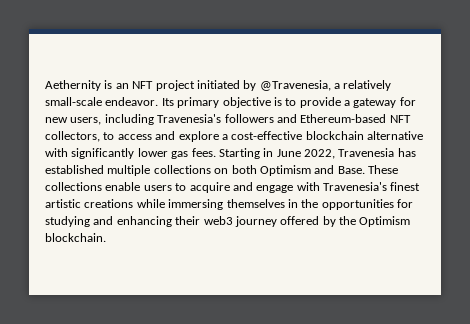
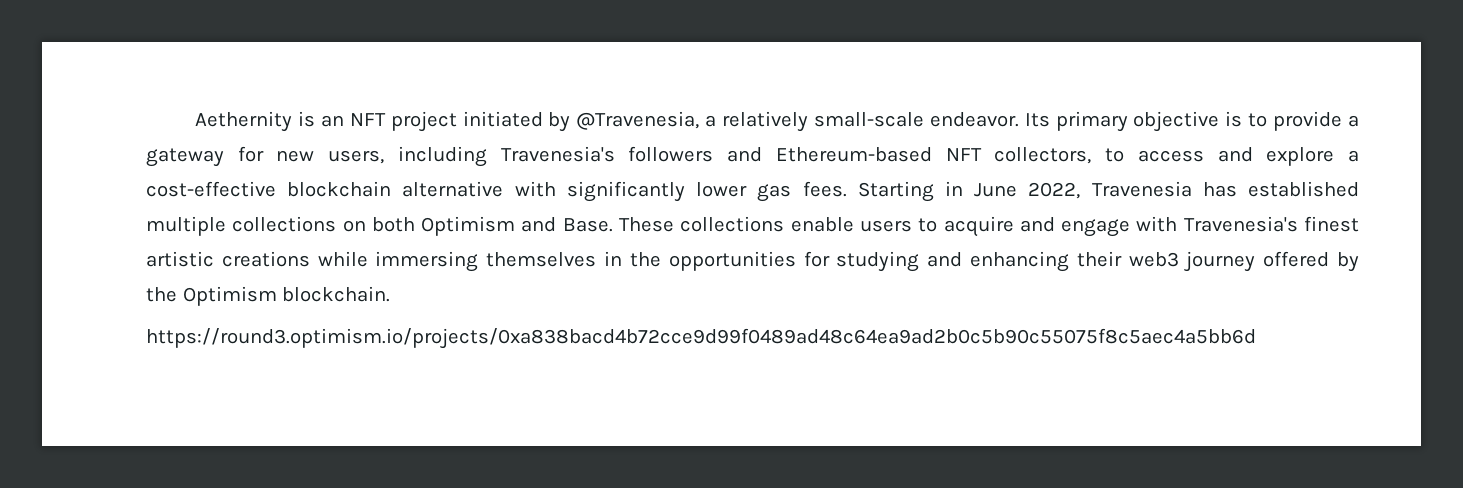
+ https://round3.optimism.io/projects/0xa838bacd4b72cce9d99f0489ad48c64ea9ad2b0c5b90c55075f8c5aec4a5bb6d

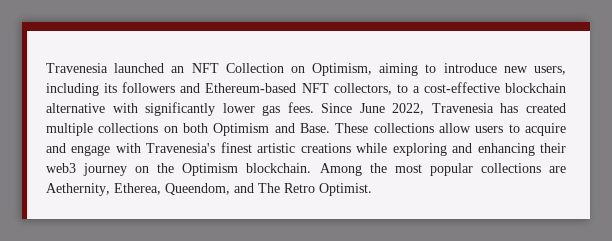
- Aethernity is an NFT project initiated by @Travenesia, a relatively small-scale endeavor. Its primary objective is to provide a gateway for new users, including Travenesia's followers and Ethereum-based NFT collectors, to access and explore a cost-effective blockchain alternative with significantly lower gas fees.
+ Travenesia launched an NFT Collection on Optimism, aiming to introduce new users, including its followers and Ethereum-based NFT collectors, to a cost-effective blockchain alternative with significantly lower gas fees.
- Starting in June 2022, Travenesia has established multiple collections on both Optimism and Base.
+ Since June 2022, Travenesia has created multiple collections on both Optimism and Base.
- These collections enable users to acquire and engage with Travenesia's finest artistic creations while immersing themselves in the opportunities for studying and enhancing their web3 journey offered by the Optimism blockchain.
- https://round3.optimism.io/projects/0xa838bacd4b72cce9d99f0489ad48c64ea9ad2b0c5b90c55075f8c5aec4a5bb6d
+ These collections allow users to acquire and engage with Travenesia's finest artistic creations while exploring and enhancing their web3 journey on the Optimism blockchain. Among the most popular collections are Aethernity, Etherea, Queendom, and The Retro Optimist.

